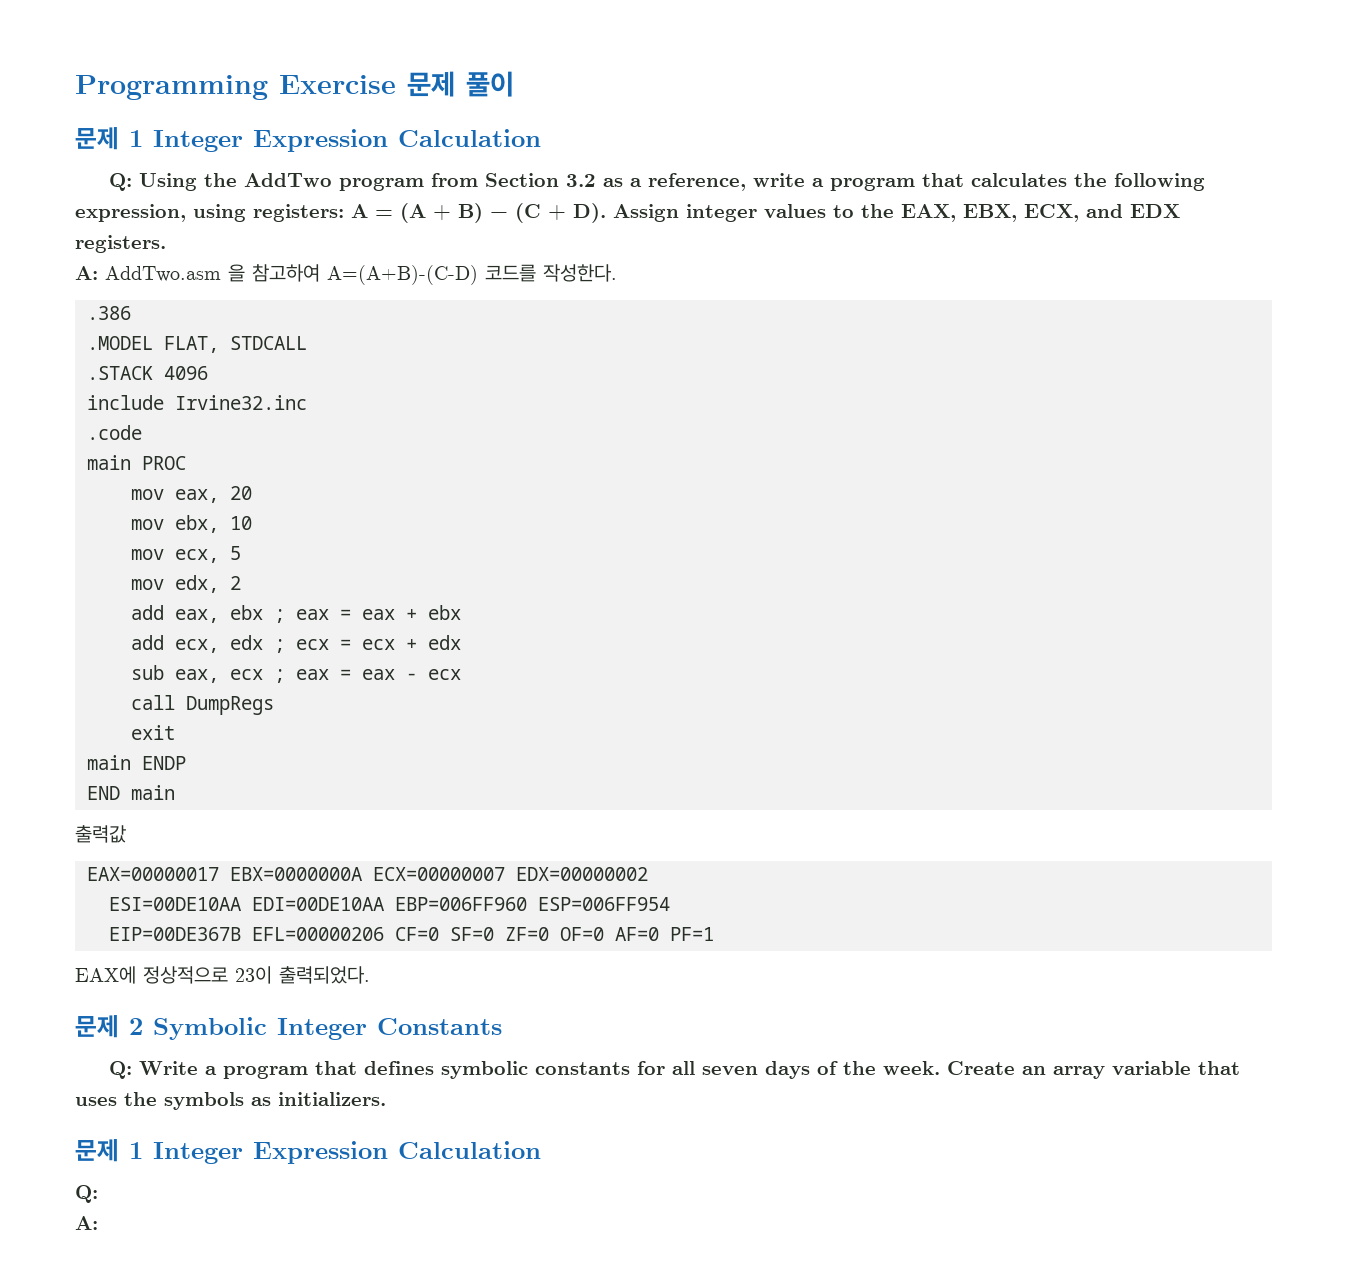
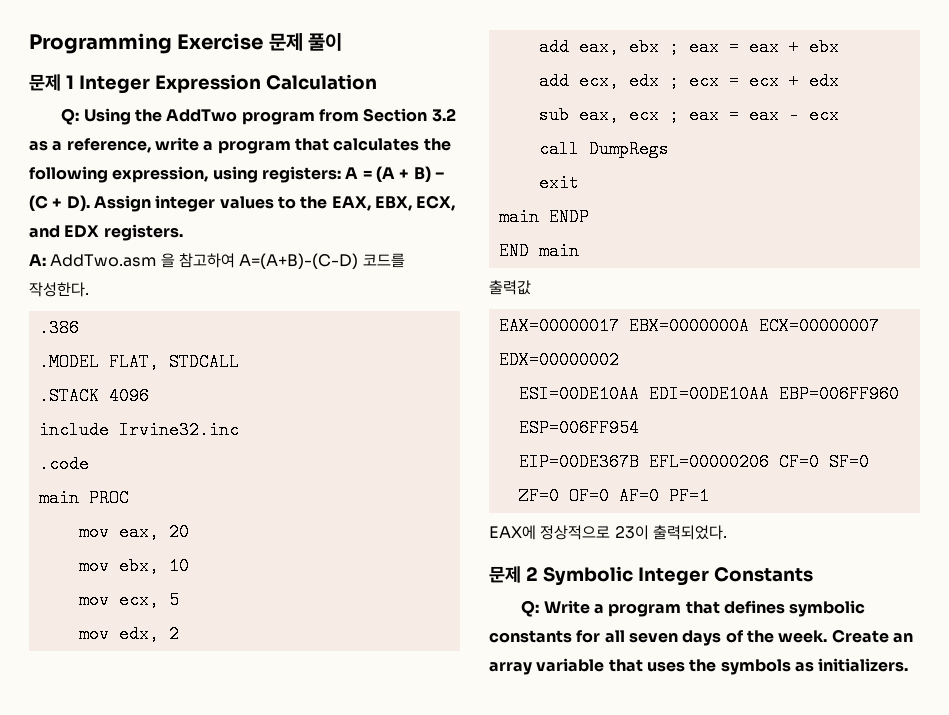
  Create an array variable that uses the symbols as initializers.
- 문제 1 Integer Expression Calculation
- Q:
- A:

